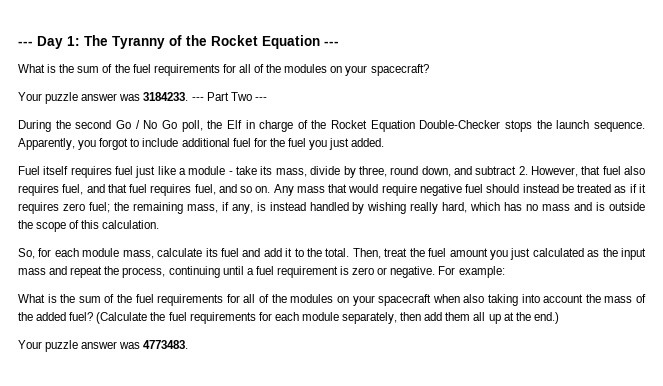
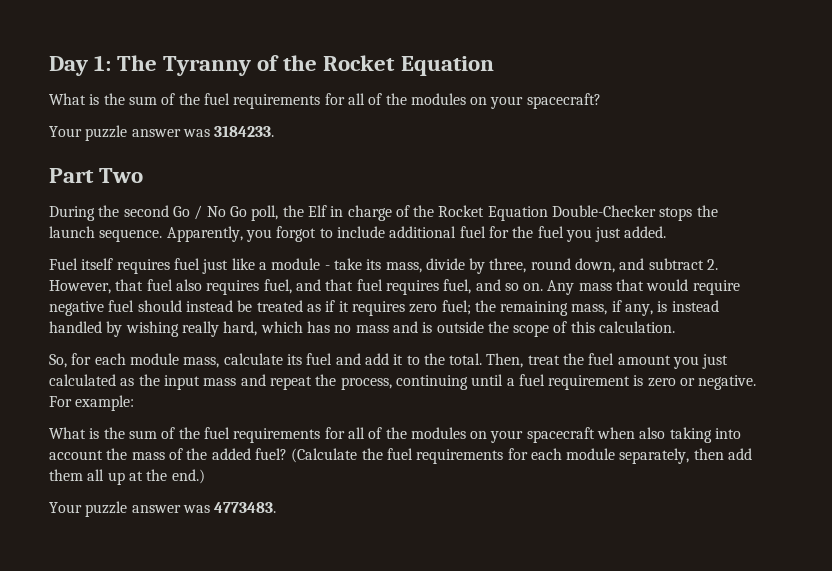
- --- Day 1: The Tyranny of the Rocket Equation ---
+ Day 1: The Tyranny of the Rocket Equation
- Your puzzle answer was 3184233. --- Part Two ---
+ Your puzzle answer was 3184233.
+ Part Two

